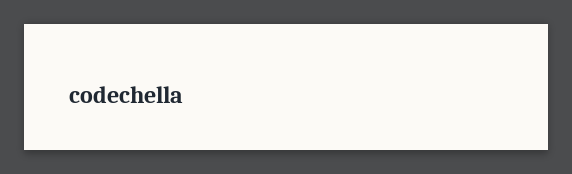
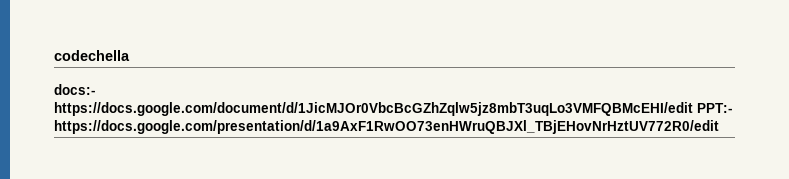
+ docs:- https://docs.google.com/document/d/1JicMJOr0VbcBcGZhZqlw5jz8mbT3uqLo3VMFQBMcEHI/edit PPT:- https://docs.google.com/presentation/d/1a9AxF1RwOO73enHWruQBJXl_TBjEHovNrHztUV772R0/edit

